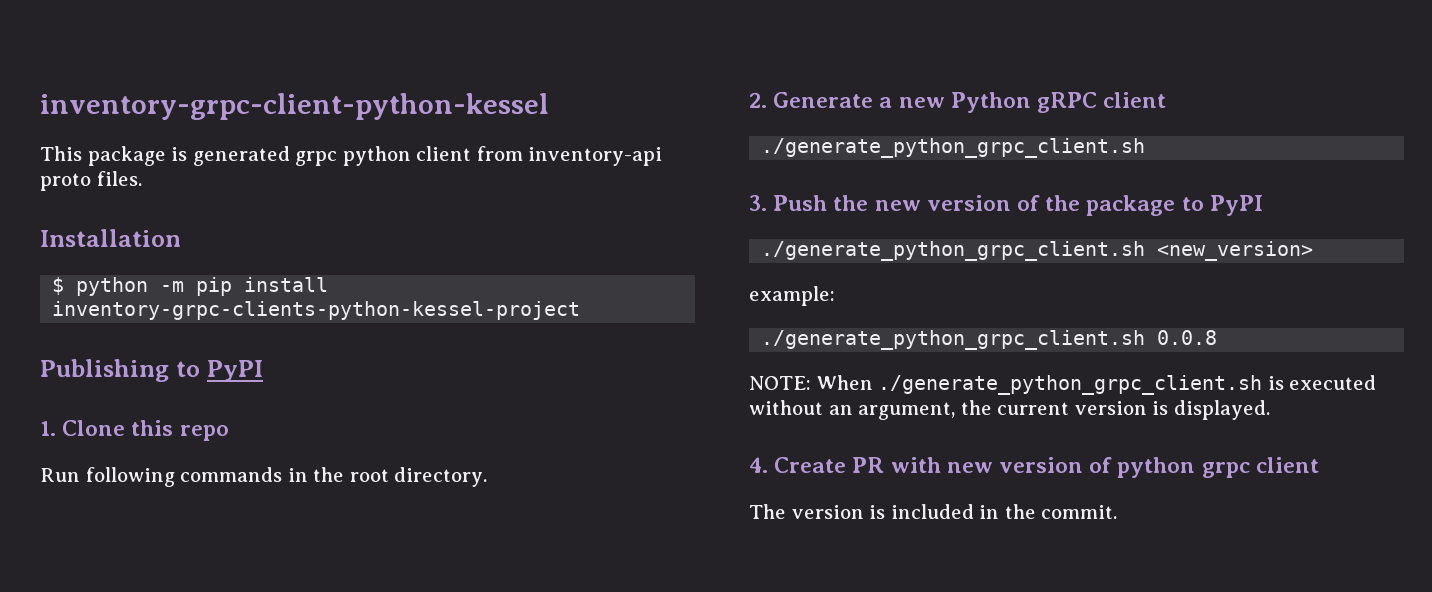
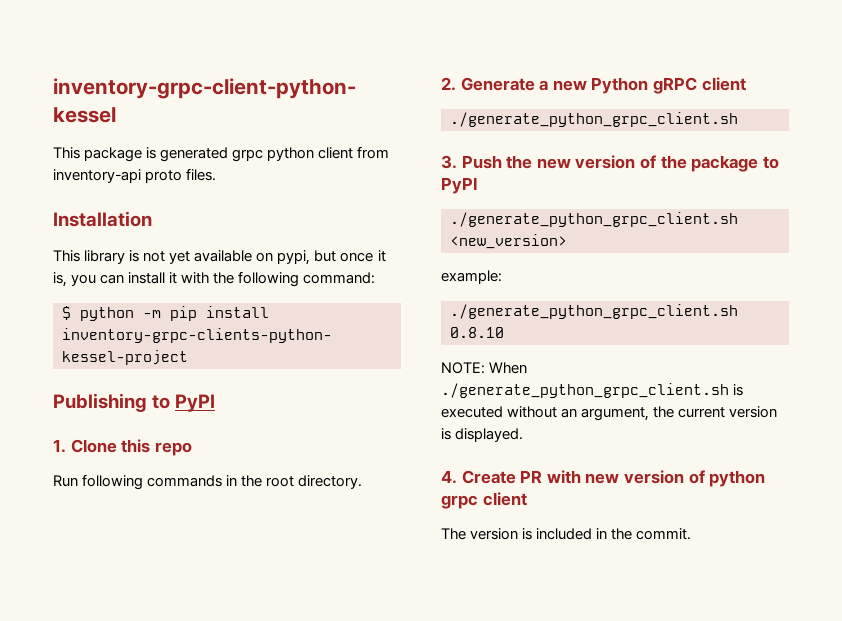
+ This library is not yet available on pypi, but once it is, you can install it with the following command:
- ./generate_python_grpc_client.sh 0.0.8
+ ./generate_python_grpc_client.sh 0.8.10

